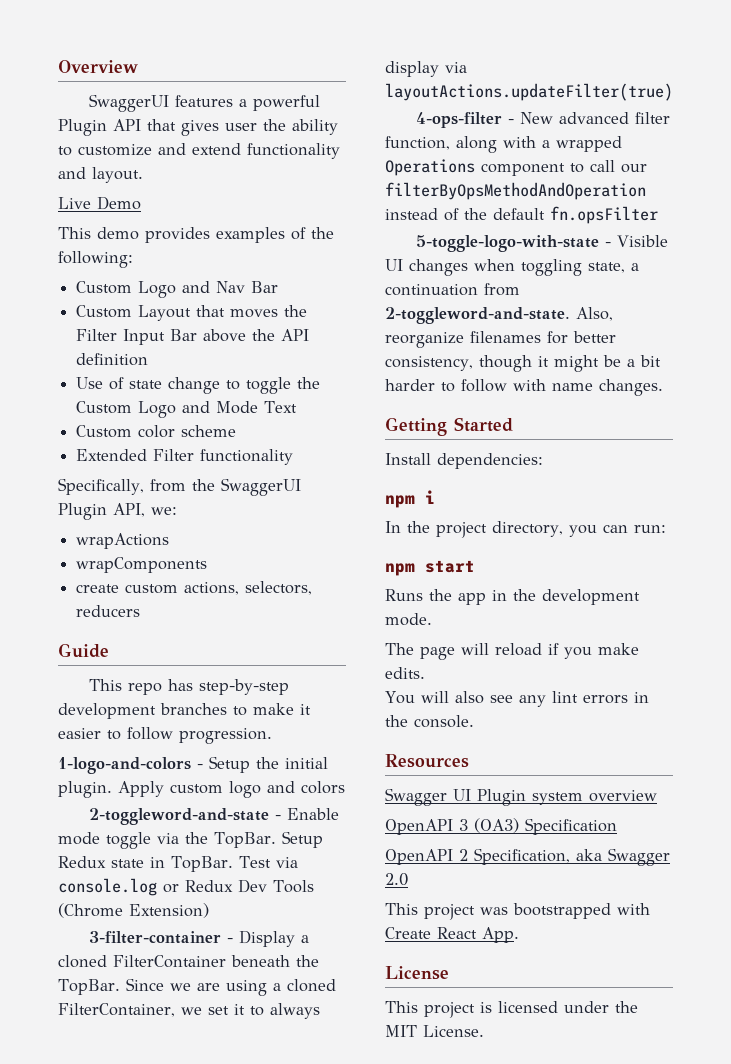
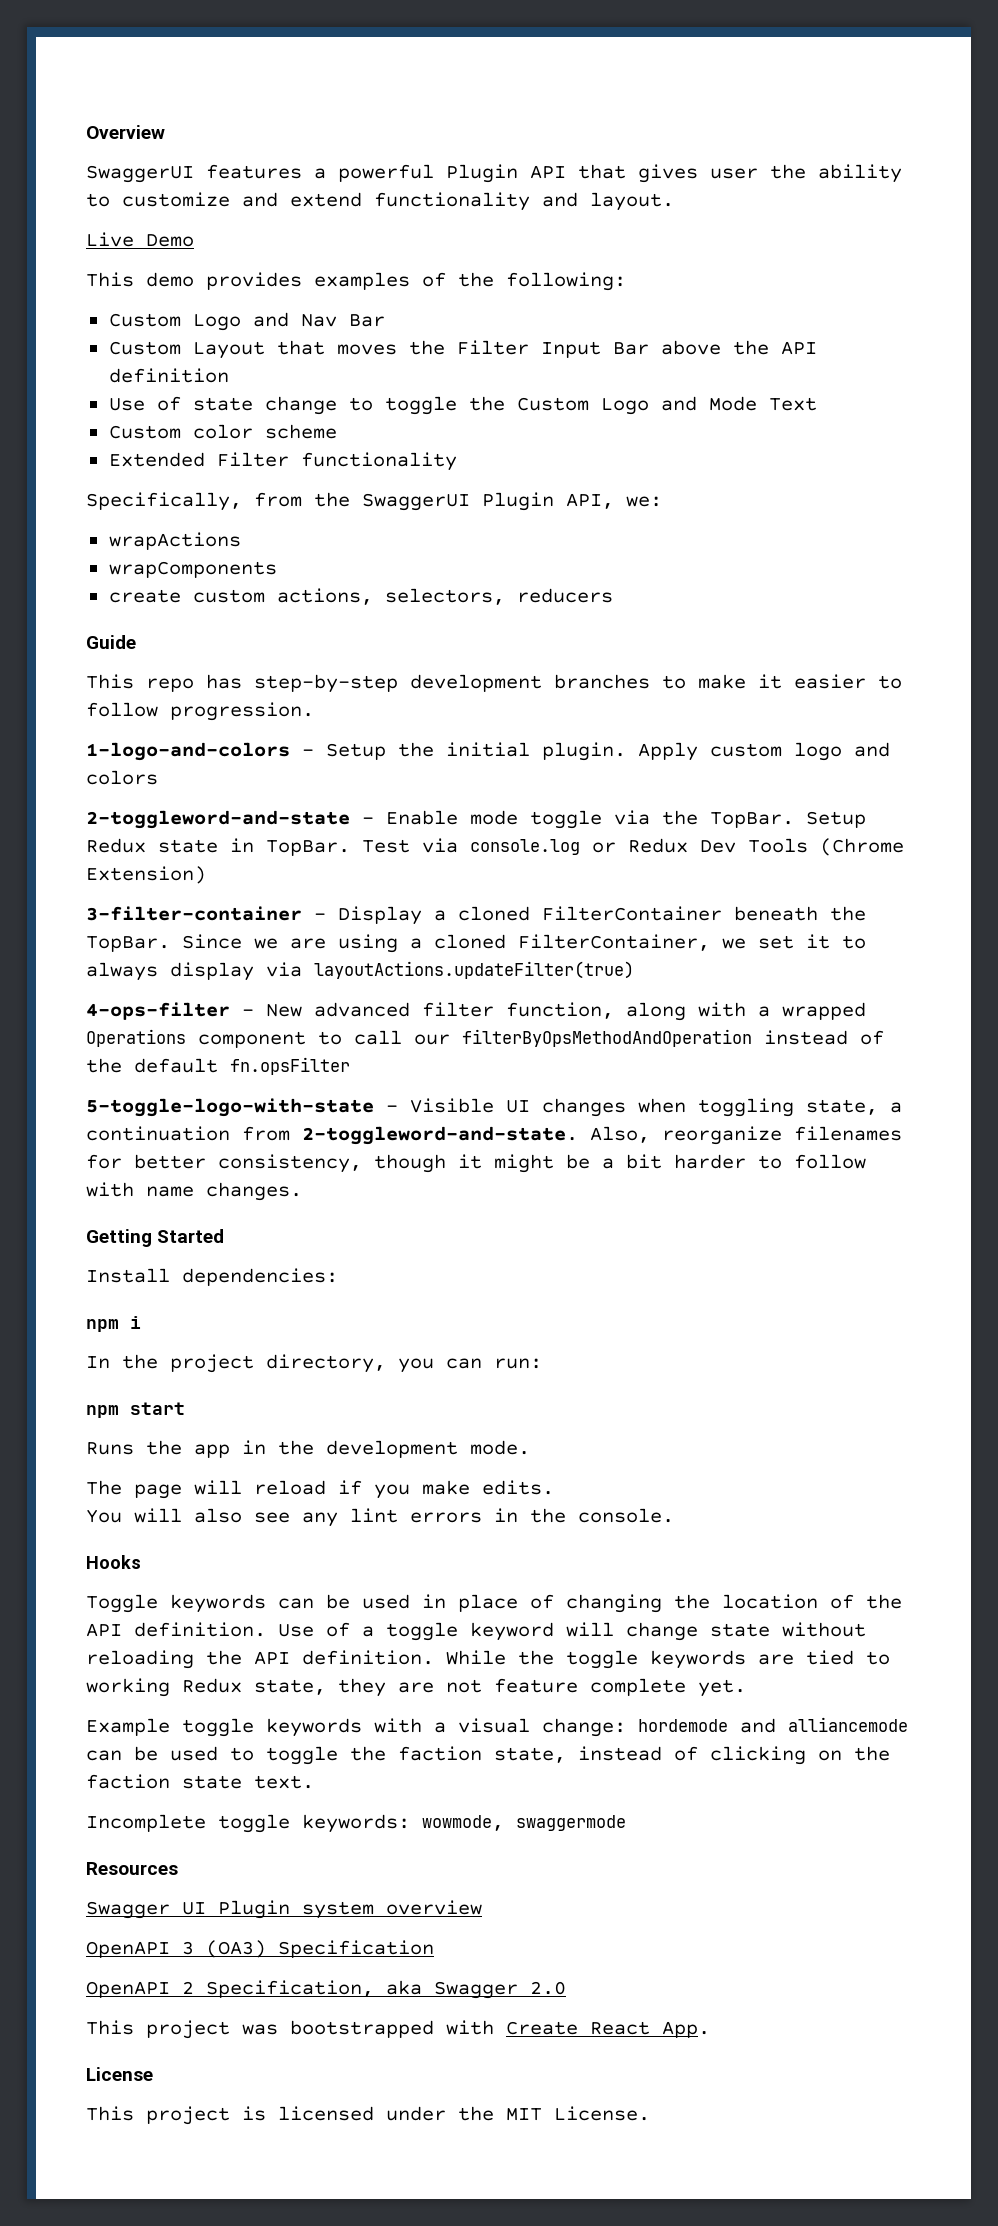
+ Hooks
+ Toggle keywords can be used in place of changing the location of the API definition. Use of a toggle keyword will change state without reloading the API definition. While the toggle keywords are tied to working Redux state, they are not feature complete yet.
+ Example toggle keywords with a visual change: hordemode and alliancemode can be used to toggle the faction state, instead of clicking on the faction state text.
+ Incomplete toggle keywords: wowmode, swaggermode

